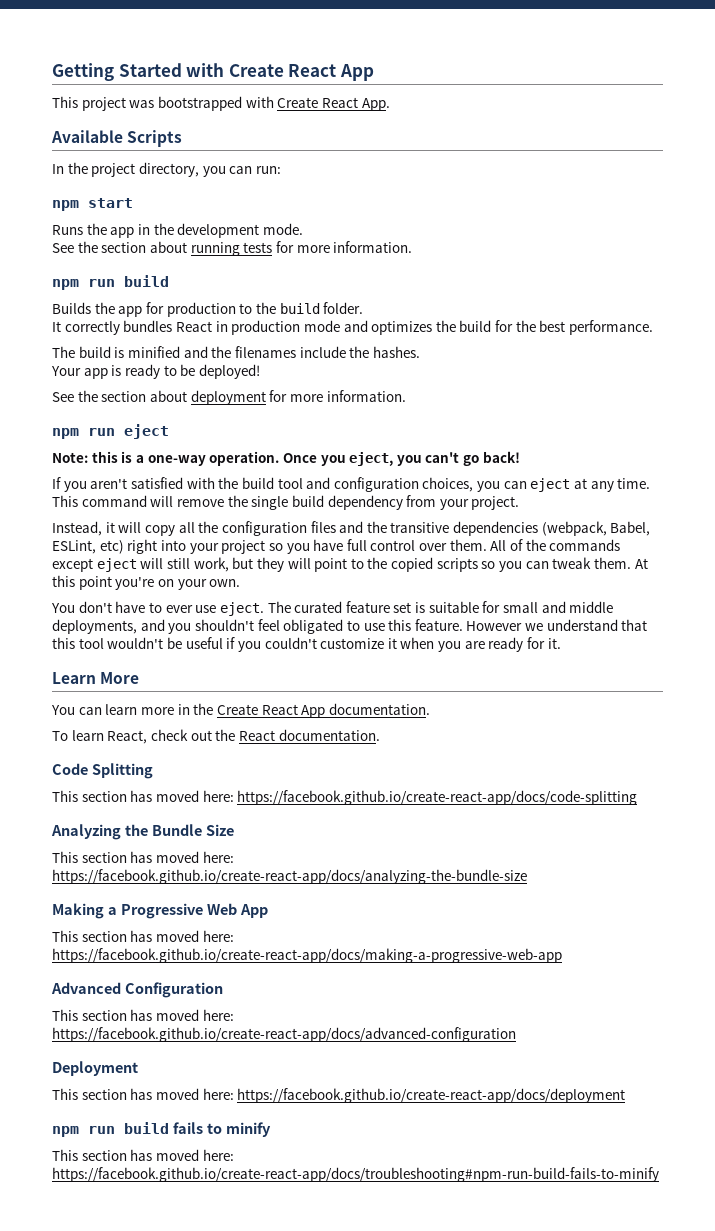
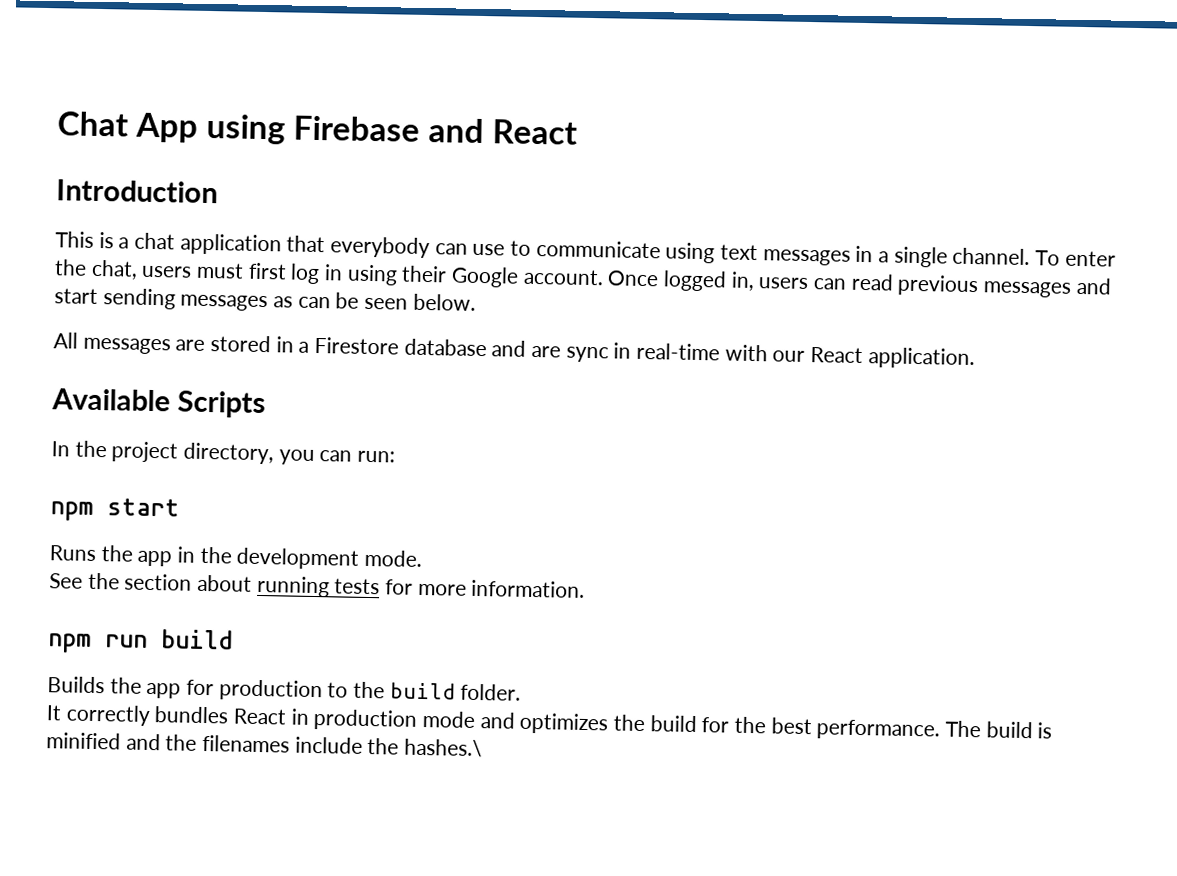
- Getting Started with Create React App
- This project was bootstrapped with Create React App.
+ Chat App using Firebase and React
+ Introduction
+ This is a chat application that everybody can use to communicate using text messages in a single channel. To enter the chat, users must first log in using their Google account. Once logged in, users can read previous messages and start sending messages as can be seen below.
+ All messages are stored in a Firestore database and are sync in real-time with our React application.
- It correctly bundles React in production mode and optimizes the build for the best performance.
- The build is minified and the filenames include the hashes.
- Your app is ready to be deployed!
- See the section about deployment for more information.
- npm run eject
- Note: this is a one-way operation. Once you eject, you can't go back!
- If you aren't satisfied with the build tool and configuration choices, you can eject at any time. This command will remove the single build dependency from your project.
- Instead, it will copy all the configuration files and the transitive dependencies (webpack, Babel, ESLint, etc) right into your project so you have full control over them. All of the commands except eject will still work, but they will point to the copied scripts so you can tweak them. At this point you're on your own.
- You don't have to ever use eject. The curated feature set is suitable for small and middle deployments, and you shouldn't feel obligated to use this feature. However we understand that this tool wouldn't be useful if you couldn't customize it when you are ready for it.
- Learn More
- You can learn more in the Create React App documentation.
- To learn React, check out the React documentation.
- Code Splitting
- This section has moved here: https://facebook.github.io/create-react-app/docs/code-splitting
- Analyzing the Bundle Size
- This section has moved here: https://facebook.github.io/create-react-app/docs/analyzing-the-bundle-size
- Making a Progressive Web App
- This section has moved here: https://facebook.github.io/create-react-app/docs/making-a-progressive-web-app
- Advanced Configuration
- This section has moved here: https://facebook.github.io/create-react-app/docs/advanced-configuration
- Deployment
- This section has moved here: https://facebook.github.io/create-react-app/docs/deployment
- npm run build fails to minify
- This section has moved here: https://facebook.github.io/create-react-app/docs/troubleshooting#npm-run-build-fails-to-minify
+ It correctly bundles React in production mode and optimizes the build for the best performance. The build is minified and the filenames include the hashes.\

